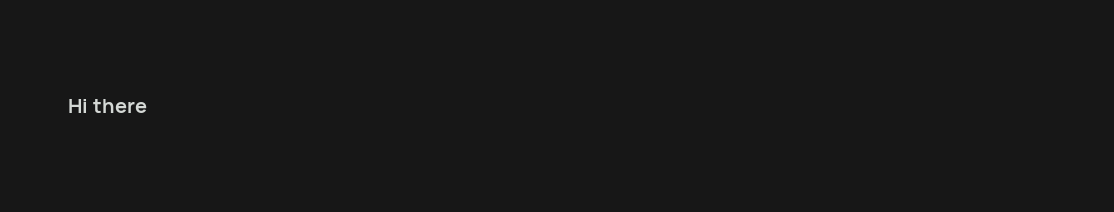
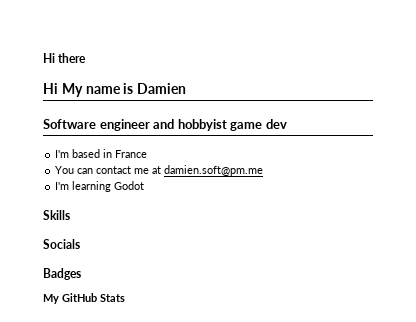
+ Hi My name is Damien
+ Software engineer and hobbyist game dev
+ I'm based in France
+ You can contact me at damien.soft@pm.me
+ I'm learning Godot
+ Skills
+ Socials
+ Badges
+ My GitHub Stats

